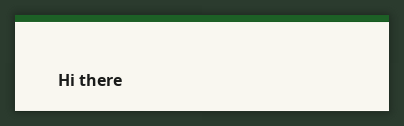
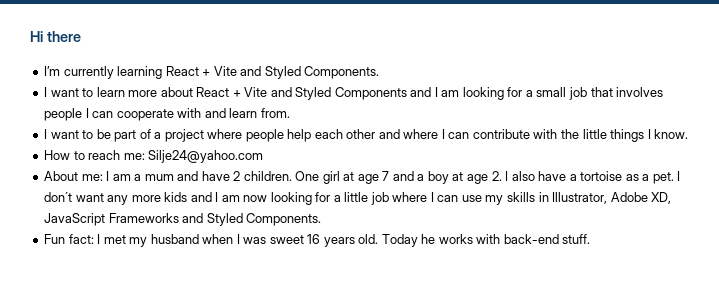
+ I’m currently learning React + Vite and Styled Components.
+ I want to learn more about React + Vite and Styled Components and I am looking for a small job that involves people I can cooperate with and learn from.
+ I want to be part of a project where people help each other and where I can contribute with the little things I know.
+ How to reach me: Silje24@yahoo.com
+ About me: I am a mum and have 2 children. One girl at age 7 and a boy at age 2. I also have a tortoise as a pet. I don´t want any more kids and I am now looking for a little job where I can use my skills in Illustrator, Adobe XD, JavaScript Frameworks and Styled Components.
+ Fun fact: I met my husband when I was sweet 16 years old. Today he works with back-end stuff.

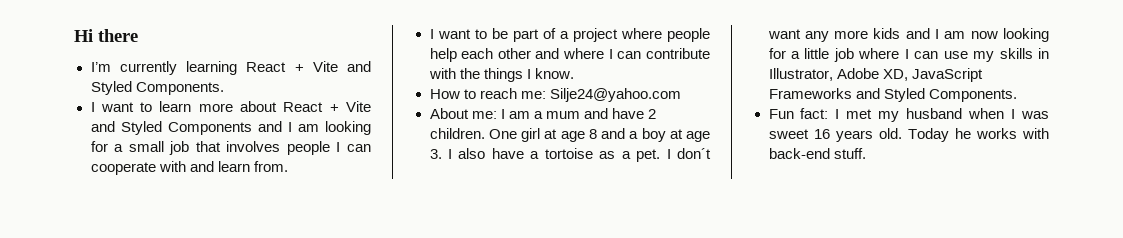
- I want to be part of a project where people help each other and where I can contribute with the little things I know.
+ I want to be part of a project where people help each other and where I can contribute with the things I know.
- One girl at age 7 and a boy at age 2. I also have a tortoise as a pet.
+ One girl at age 8 and a boy at age 3. I also have a tortoise as a pet.

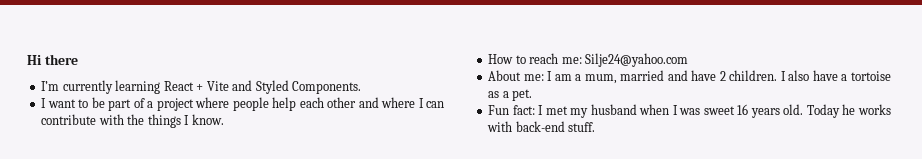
- I want to learn more about React + Vite and Styled Components and I am looking for a small job that involves people I can cooperate with and learn from.
- About me: I am a mum and have 2 children.
+ About me: I am a mum, married and have 2 children.
- One girl at age 8 and a boy at age 3. I also have a tortoise as a pet. I don´t want any more kids and I am now looking for a little job where I can use my skills in Illustrator, Adobe XD, JavaScript Frameworks and Styled Components.
+ I also have a tortoise as a pet.

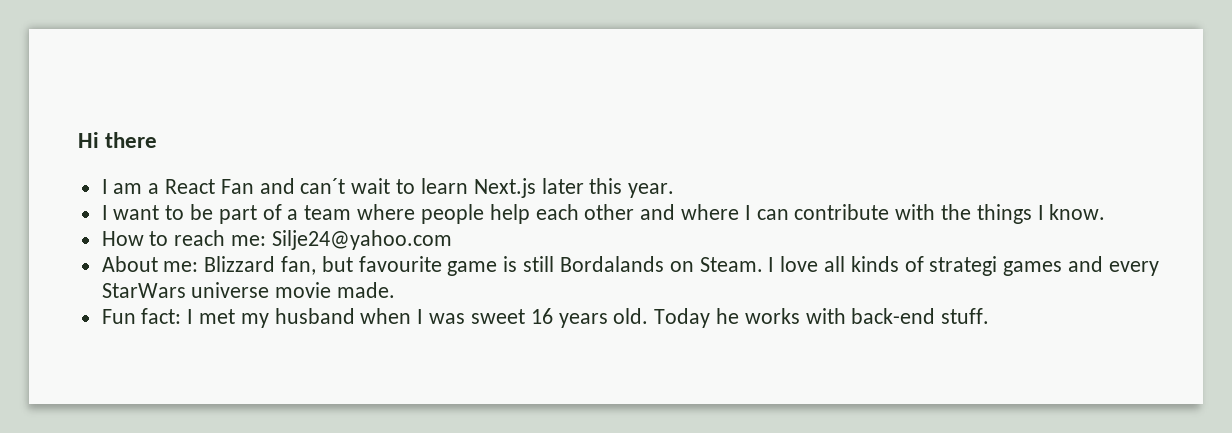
- I’m currently learning React + Vite and Styled Components.
+ I am a React Fan and can´t wait to learn Next.js later this year.
- I want to be part of a project where people help each other and where I can contribute with the things I know.
+ I want to be part of a team where people help each other and where I can contribute with the things I know.
- About me: I am a mum, married and have 2 children. I also have a tortoise as a pet.
+ About me: Blizzard fan, but favourite game is still Bordalands on Steam. I love all kinds of strategi games and every StarWars universe movie made.

